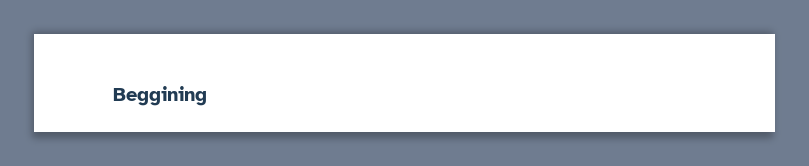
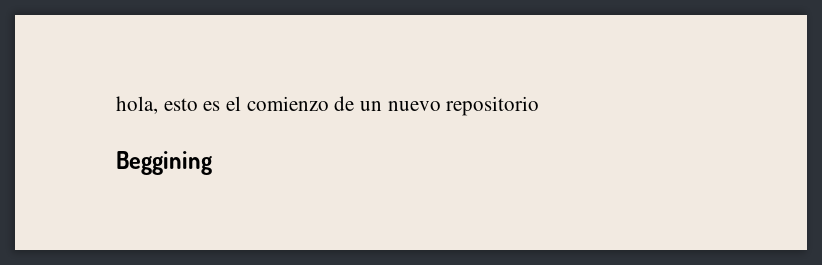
+ hola, esto es el comienzo de un nuevo repositorio

